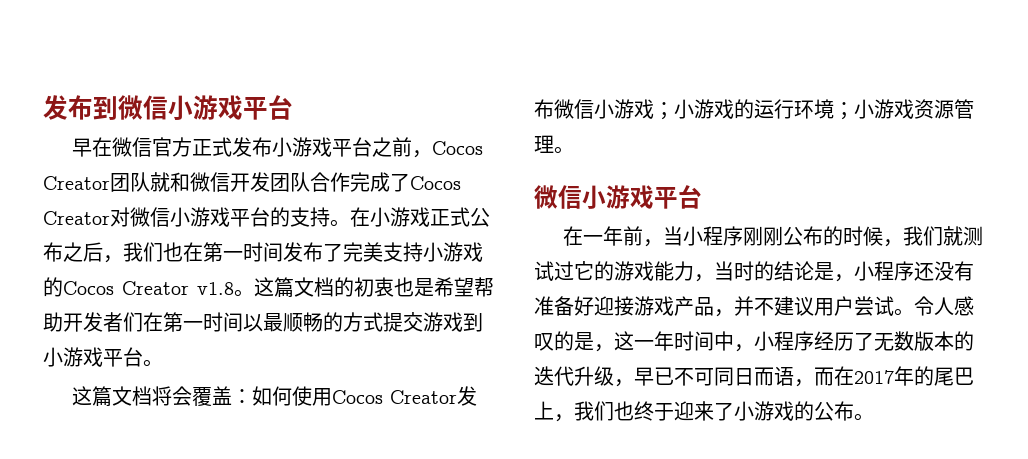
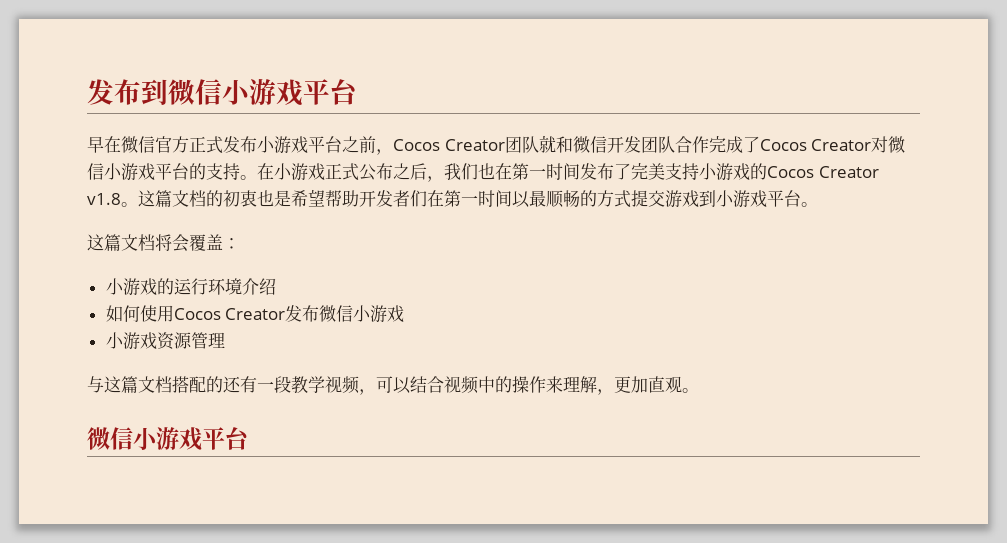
- 这篇文档将会覆盖：如何使用Cocos Creator发布微信小游戏；小游戏的运行环境；小游戏资源管理。
+ 这篇文档将会覆盖：
+ 小游戏的运行环境介绍
+ 如何使用Cocos Creator发布微信小游戏
+ 小游戏资源管理
+ 与这篇文档搭配的还有一段教学视频，可以结合视频中的操作来理解，更加直观。
  微信小游戏平台
- 在一年前，当小程序刚刚公布的时候，我们就测试过它的游戏能力，当时的结论是，小程序还没有准备好迎接游戏产品，并不建议用户尝试。令人感叹的是，这一年时间中，小程序经历了无数版本的迭代升级，早已不可同日而语，而在2017年的尾巴上，我们也终于迎来了小游戏的公布。

